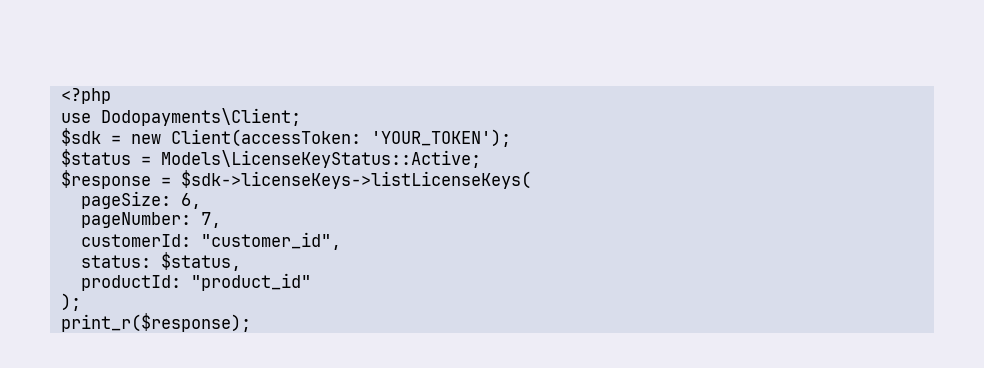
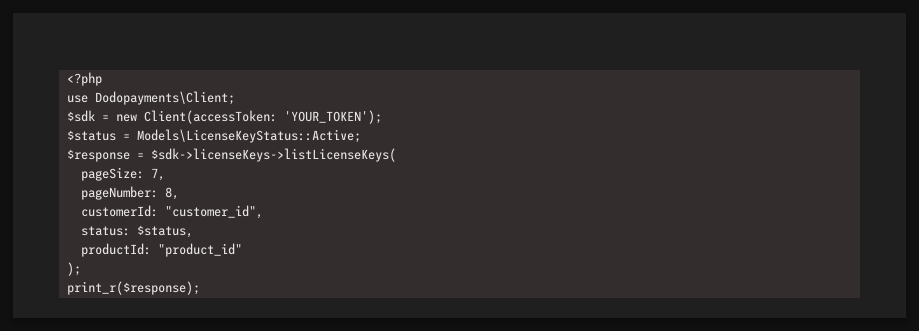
- pageSize: 6,
+ pageSize: 7,
- pageNumber: 7,
+ pageNumber: 8,

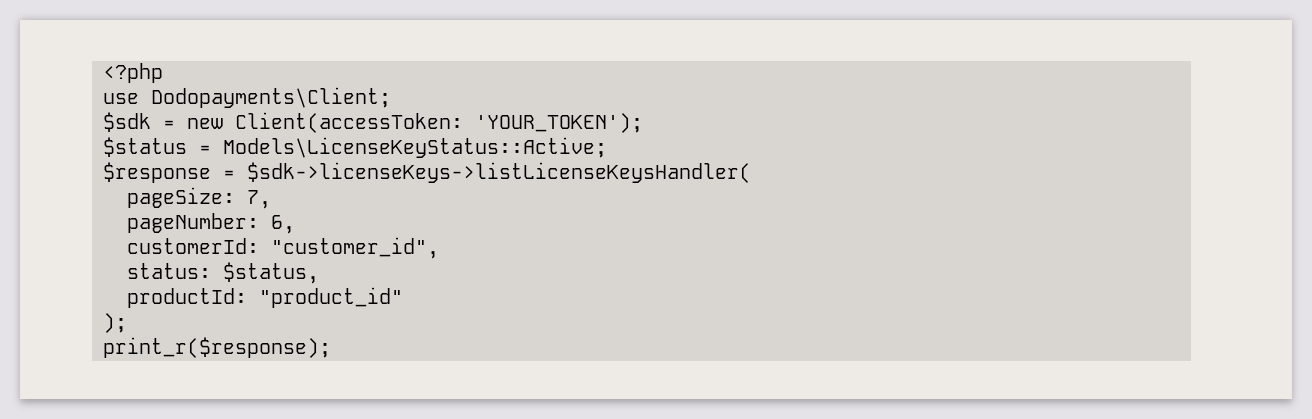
- $response = $sdk->licenseKeys->listLicenseKeys(
+ $response = $sdk->licenseKeys->listLicenseKeysHandler(
- pageNumber: 8,
+ pageNumber: 6,

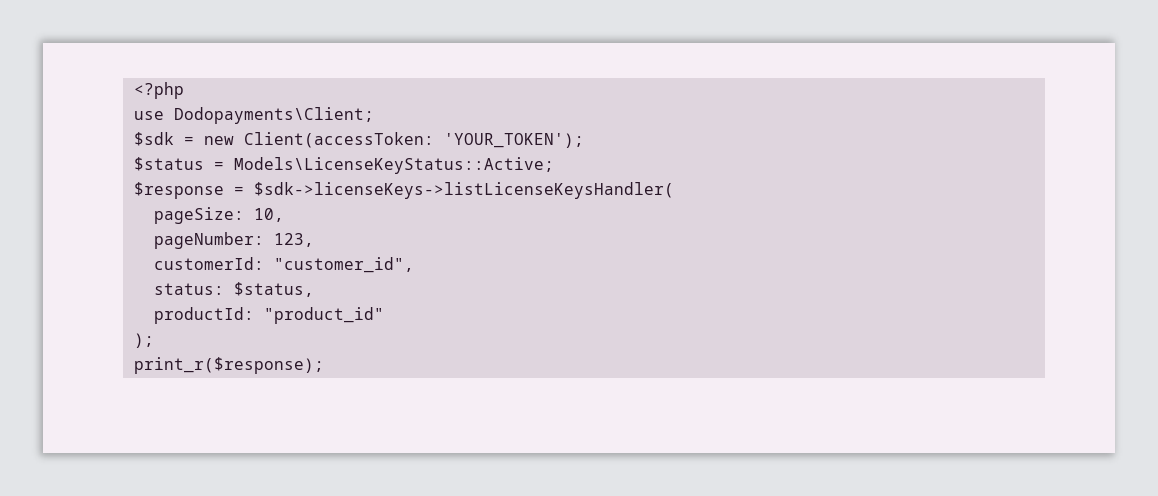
- pageSize: 7,
+ pageSize: 10,
- pageNumber: 6,
+ pageNumber: 123,

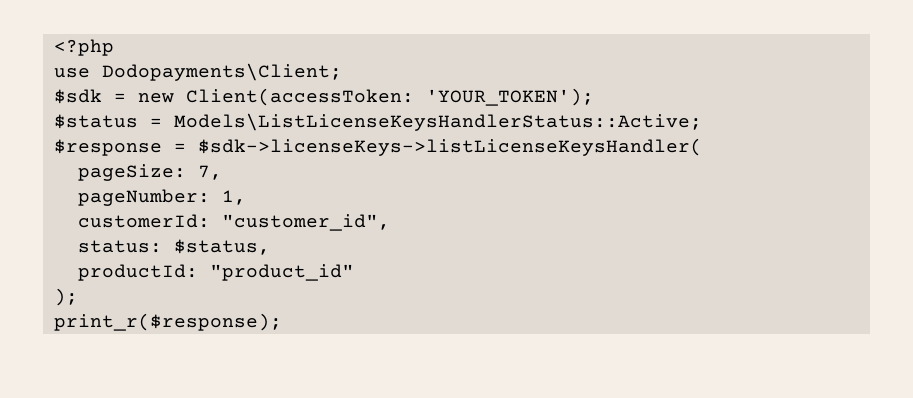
- $status = Models\LicenseKeyStatus::Active;
+ $status = Models\ListLicenseKeysHandlerStatus::Active;
- pageSize: 10,
+ pageSize: 7,
- pageNumber: 123,
+ pageNumber: 1,

